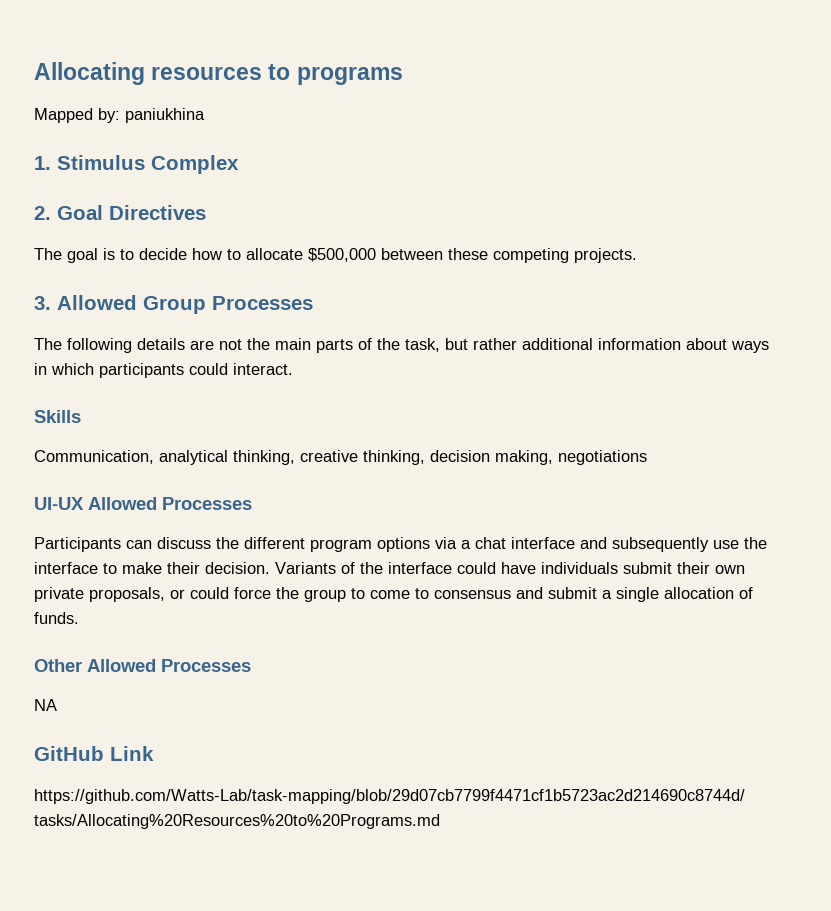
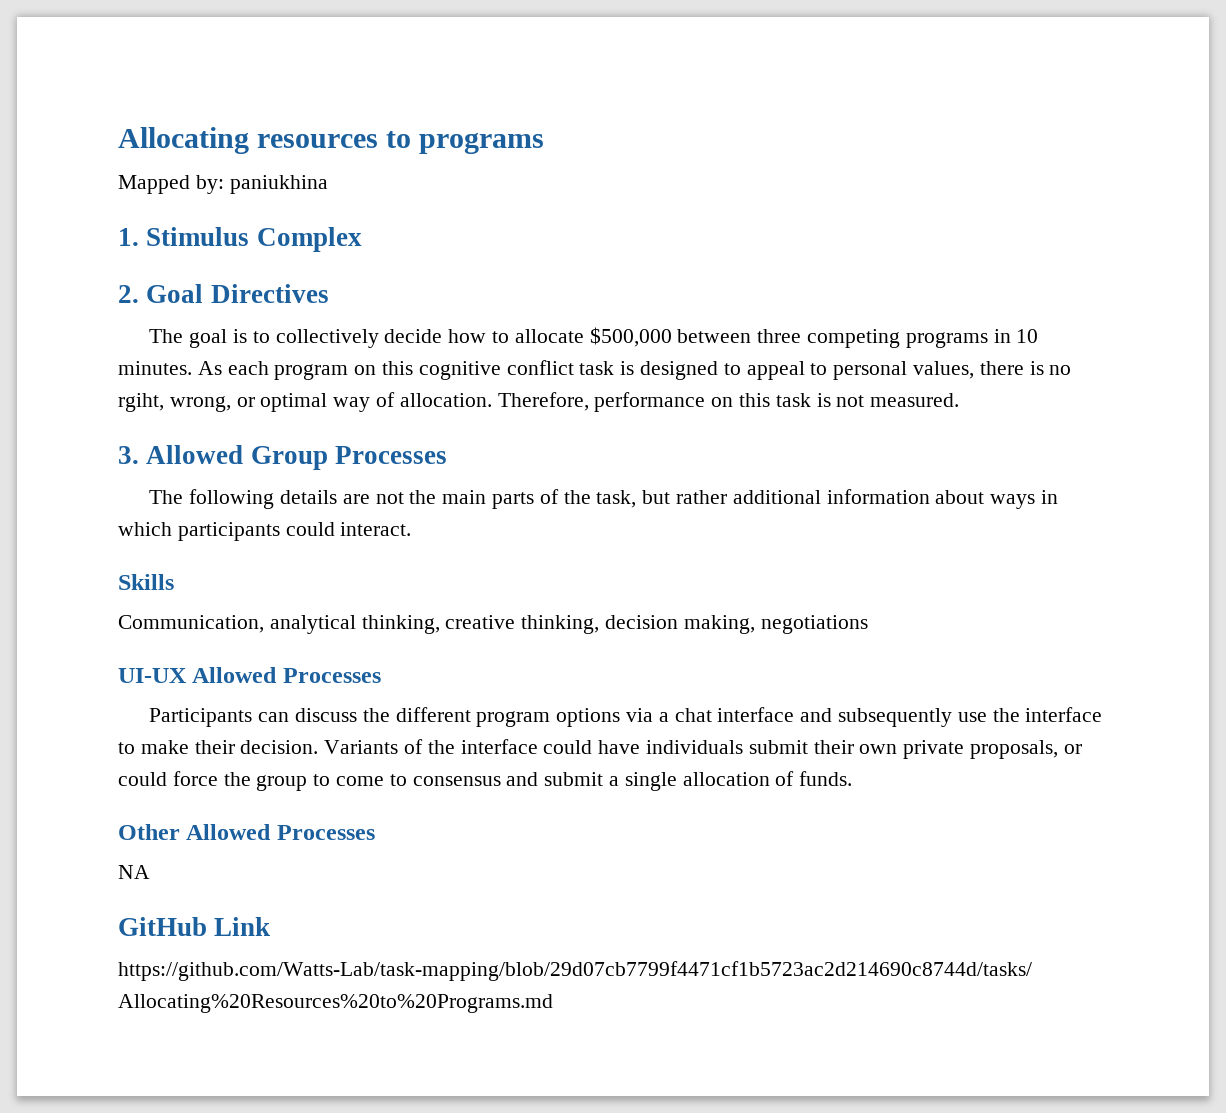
- The goal is to decide how to allocate $500,000 between these competing projects.
+ The goal is to collectively decide how to allocate $500,000 between three competing programs in 10 minutes. As each program on this cognitive conflict task is designed to appeal to personal values, there is no rgiht, wrong, or optimal way of allocation. Therefore, performance on this task is not measured.

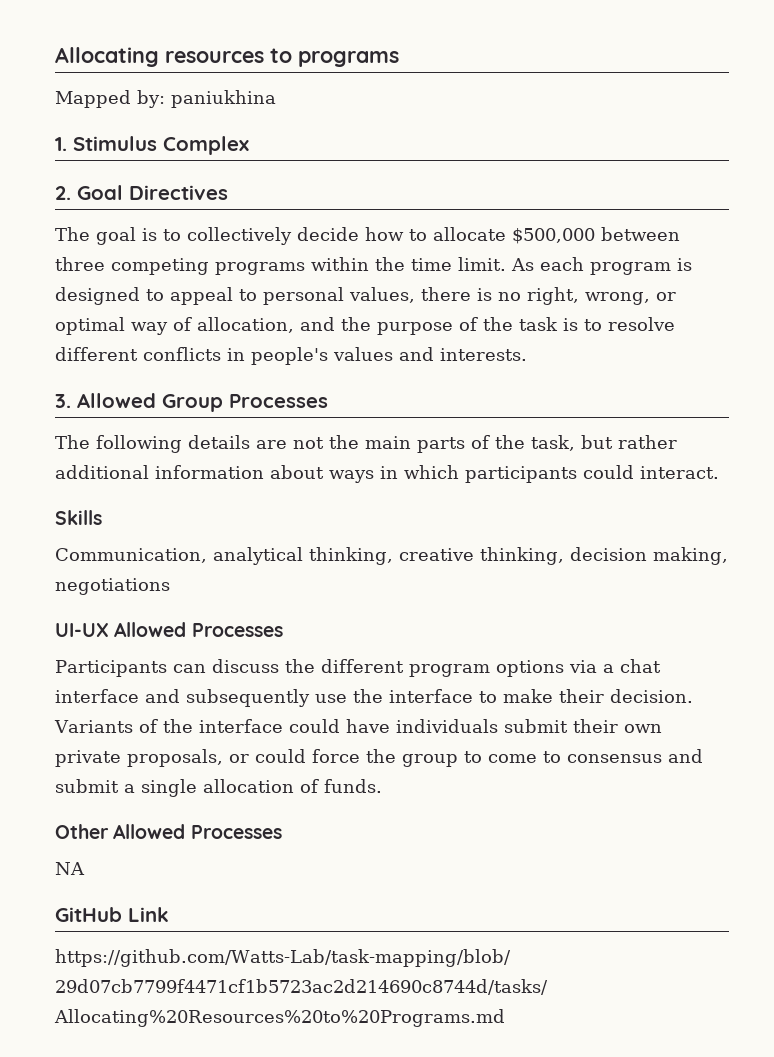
- The goal is to collectively decide how to allocate $500,000 between three competing programs in 10 minutes. As each program on this cognitive conflict task is designed to appeal to personal values, there is no rgiht, wrong, or optimal way of allocation. Therefore, performance on this task is not measured.
+ The goal is to collectively decide how to allocate $500,000 between three competing programs within the time limit. As each program is designed to appeal to personal values, there is no right, wrong, or optimal way of allocation, and the purpose of the task is to resolve different conflicts in people's values and interests.

